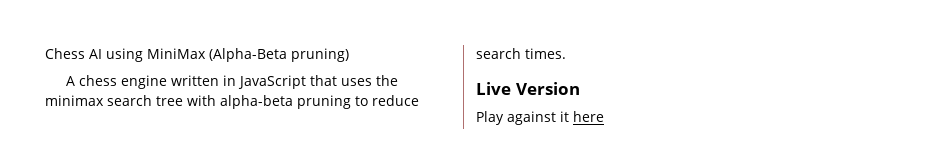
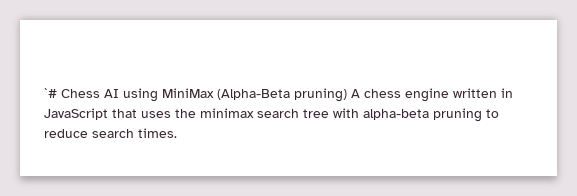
- Chess AI using MiniMax (Alpha-Beta pruning)
- A chess engine written in JavaScript that uses the minimax search tree with alpha-beta pruning to reduce search times.
+ `# Chess AI using MiniMax (Alpha-Beta pruning) A chess engine written in JavaScript that uses the minimax search tree with alpha-beta pruning to reduce search times.
- Live Version
- Play against it here

